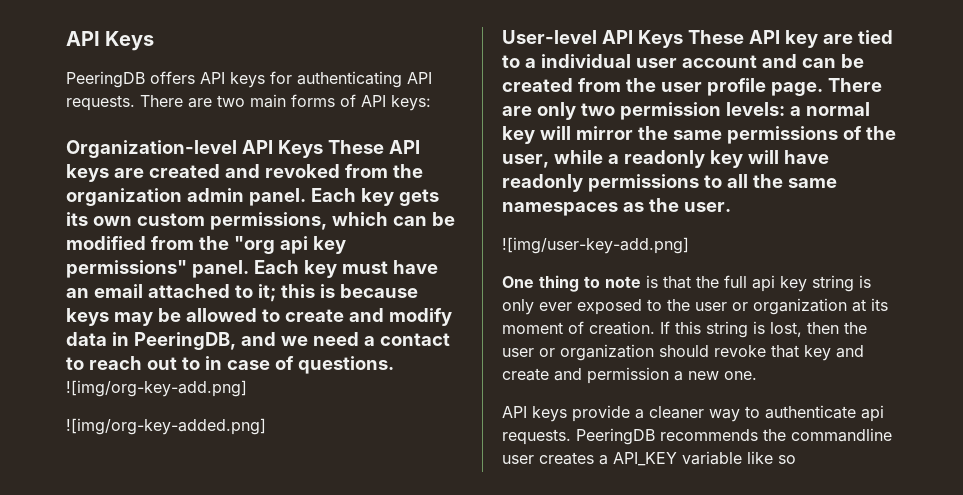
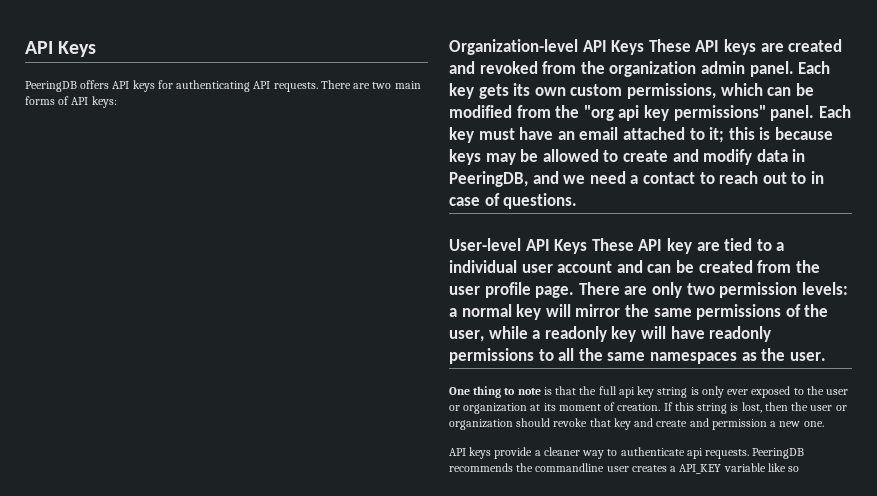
- ![img/org-key-add.png]
- ![img/org-key-added.png]
- ![img/user-key-add.png]

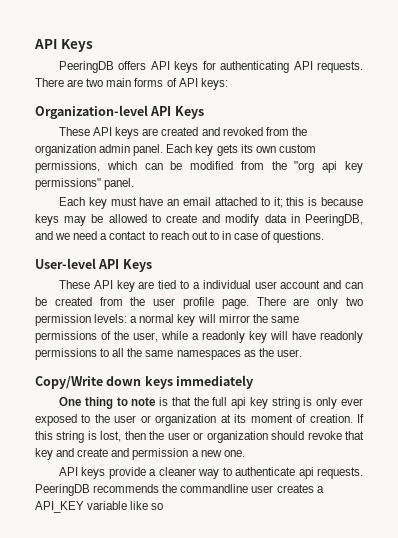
- Organization-level API Keys These API keys are created and revoked from the organization admin panel.
+ Organization-level API Keys
+ These API keys are created and revoked from the organization admin panel.
- Each key gets its own custom permissions, which can be modified from the "org api key permissions" panel. Each key must have an email attached to it; this is because keys may be allowed to create and modify data in PeeringDB, and we need a contact to reach out to in case of questions.
+ Each key gets its own custom permissions, which can be modified from the "org api key permissions" panel.
+ Each key must have an email attached to it; this is because keys may be allowed to create and modify data in PeeringDB, and we need a contact to reach out to in case of questions.
- User-level API Keys These API key are tied to a individual user account and can be created from the user profile page.
+ User-level API Keys
+ These API key are tied to a individual user account and can be created from the user profile page.
+ Copy/Write down keys immediately

